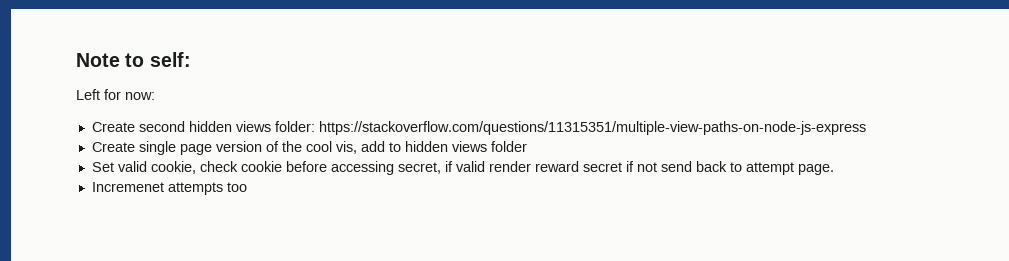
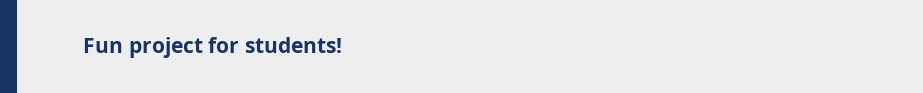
- Note to self:
- Left for now:
- Create second hidden views folder: https://stackoverflow.com/questions/11315351/multiple-view-paths-on-node-js-express
- Create single page version of the cool vis, add to hidden views folder
- Set valid cookie, check cookie before accessing secret, if valid render reward secret if not send back to attempt page.
- Incremenet attempts too
+ Fun project for students!

